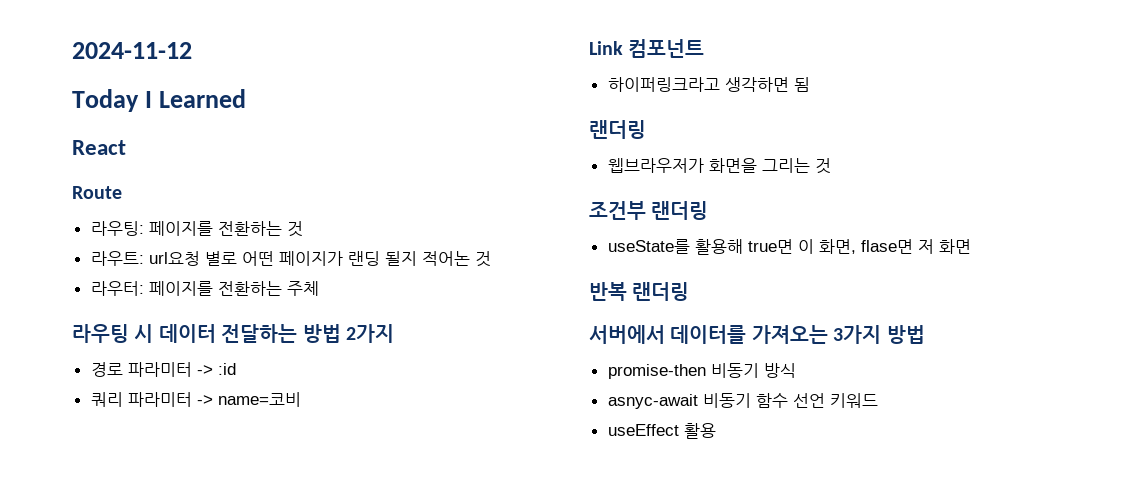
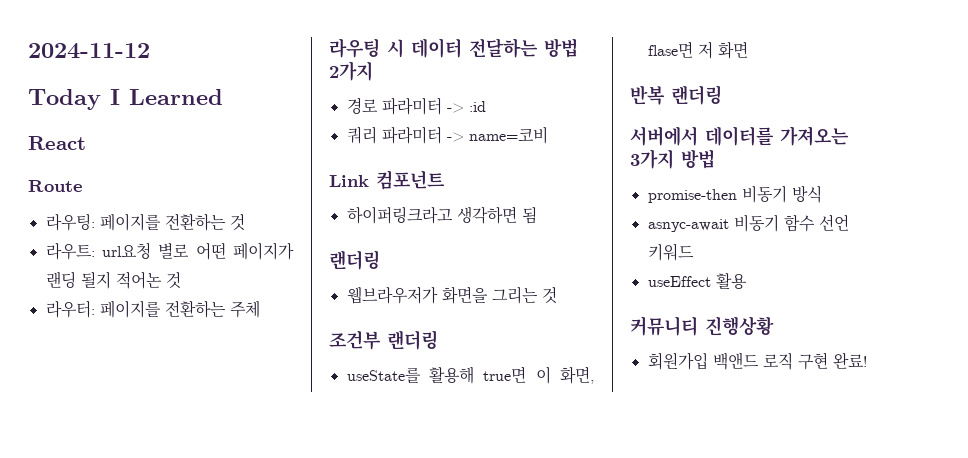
+ 커뮤니티 진행상황
+ 회원가입 백앤드 로직 구현 완료!

